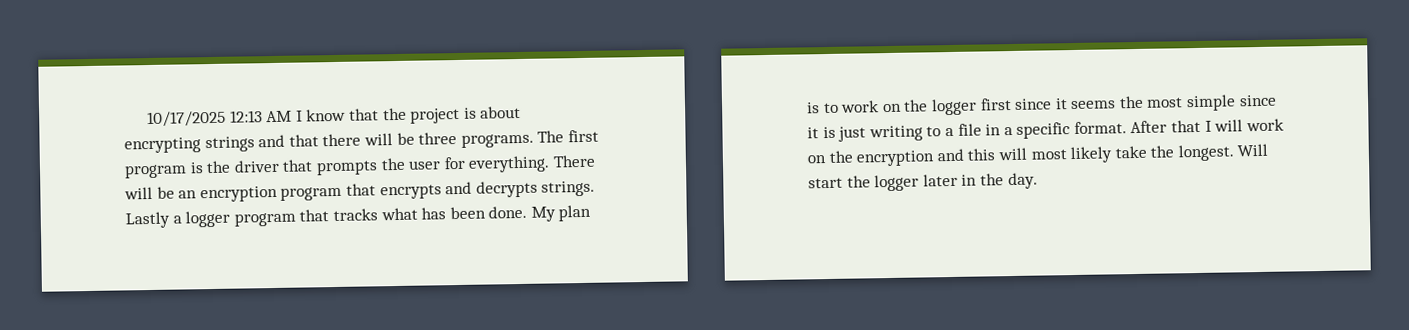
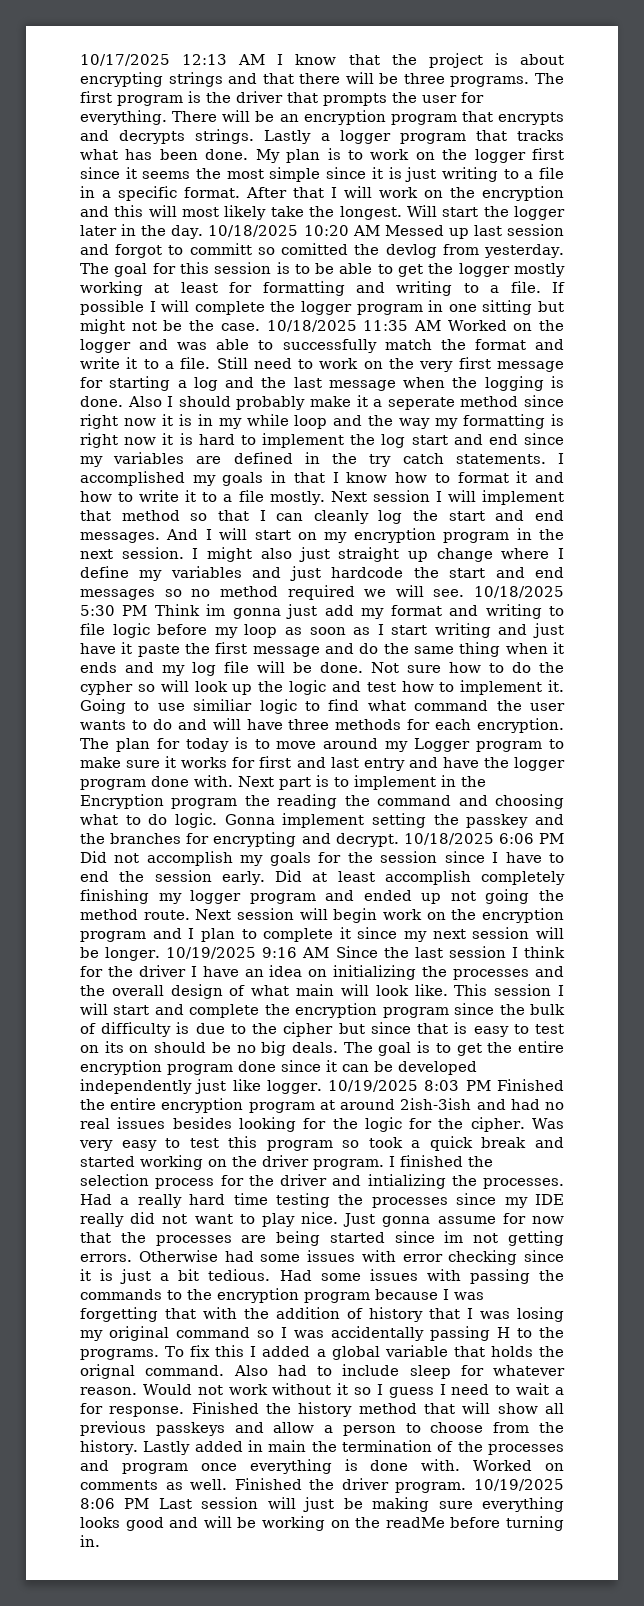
+ 10/18/2025 10:20 AM Messed up last session and forgot to committ so comitted the devlog from yesterday. The goal for this session is to be able to get the logger mostly working at least for formatting and writing to a file. If possible I will complete the logger program in one sitting but might not be the case. 10/18/2025 11:35 AM Worked on the logger and was able to successfully match the format and write it to a file. Still need to work on the very first message for starting a log and the last message when the logging is done. Also I should probably make it a seperate method since right now it is in my while loop and the way my formatting is right now it is hard to implement the log start and end since my variables are defined in the try catch statements. I accomplished my goals in that I know how to format it and how to write it to a file mostly. Next session I will implement that method so that I can cleanly log the start and end messages. And I will start on my encryption program in the next session. I might also just straight up change where I define my variables and just hardcode the start and end messages so no method required we will see. 10/18/2025 5:30 PM Think im gonna just add my format and writing to file logic before my loop as soon as I start writing and just have it paste the first message and do the same thing when it ends and my log file will be done. Not sure how to do the cypher so will look up the logic and test how to implement it. Going to use similiar logic to find what command the user wants to do and will have three methods for each encryption. The plan for today is to move around my Logger program to make sure it works for first and last entry and have the logger program done with. Next part is to implement in the Encryption program the reading the command and choosing what to do logic. Gonna implement setting the passkey and the branches for encrypting and decrypt. 10/18/2025 6:06 PM Did not accomplish my goals for the session since I have to end the session early. Did at least accomplish completely finishing my logger program and ended up not going the method route. Next session will begin work on the encryption program and I plan to complete it since my next session will be longer. 10/19/2025 9:16 AM Since the last session I think for the driver I have an idea on initializing the processes and the overall design of what main will look like. This session I will start and complete the encryption program since the bulk of difficulty is due to the cipher but since that is easy to test on its on should be no big deals. The goal is to get the entire encryption program done since it can be developed independently just like logger. 10/19/2025 8:03 PM Finished the entire encryption program at around 2ish-3ish and had no real issues besides looking for the logic for the cipher. Was very easy to test this program so took a quick break and started working on the driver program. I finished the selection process for the driver and intializing the processes. Had a really hard time testing the processes since my IDE really did not want to play nice. Just gonna assume for now that the processes are being started since im not getting errors. Otherwise had some issues with error checking since it is just a bit tedious. Had some issues with passing the commands to the encryption program because I was forgetting that with the addition of history that I was losing my original command so I was accidentally passing H to the programs. To fix this I added a global variable that holds the orignal command. Also had to include sleep for whatever reason. Would not work without it so I guess I need to wait a for response. Finished the history method that will show all previous passkeys and allow a person to choose from the history. Lastly added in main the termination of the processes and program once everything is done with. Worked on comments as well. Finished the driver program. 10/19/2025 8:06 PM Last session will just be making sure everything looks good and will be working on the readMe before turning in.

